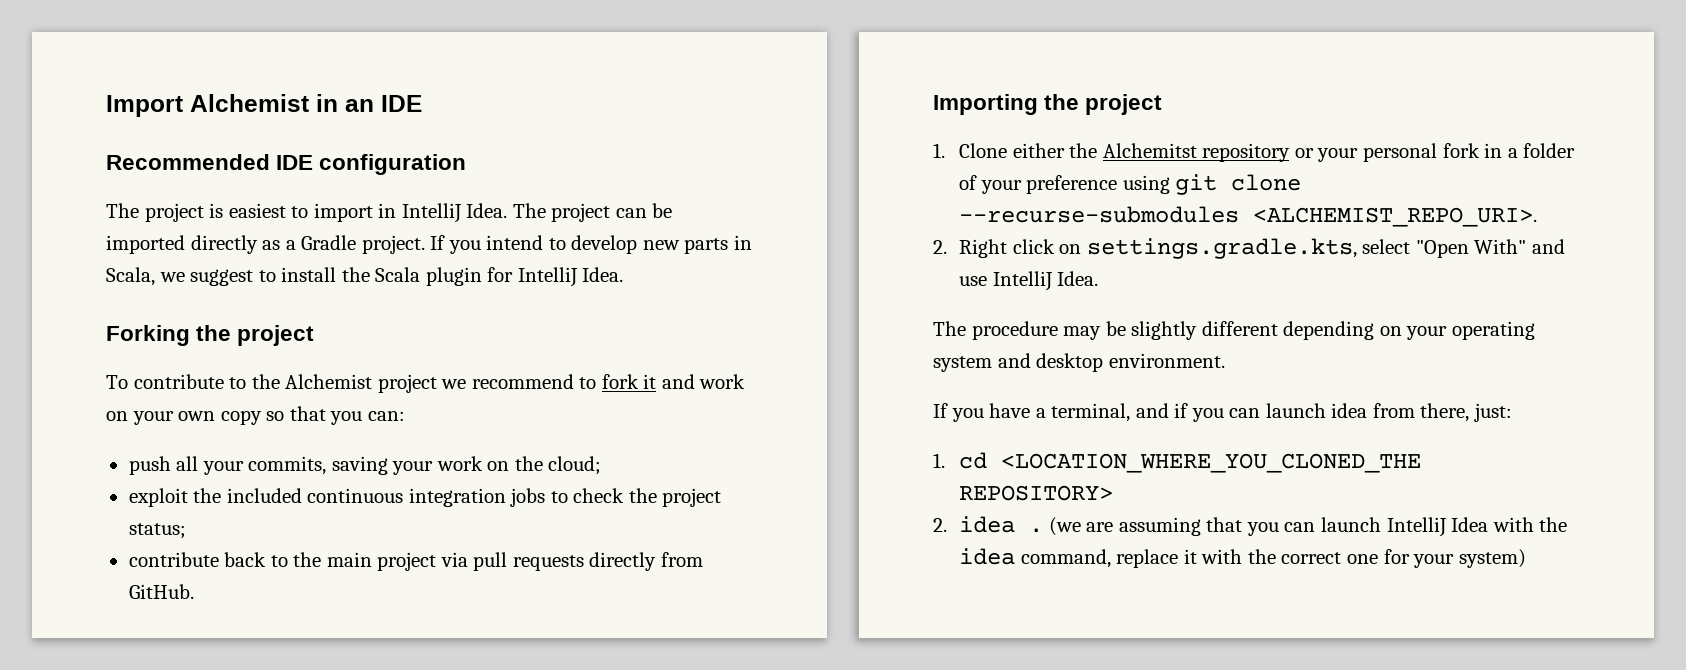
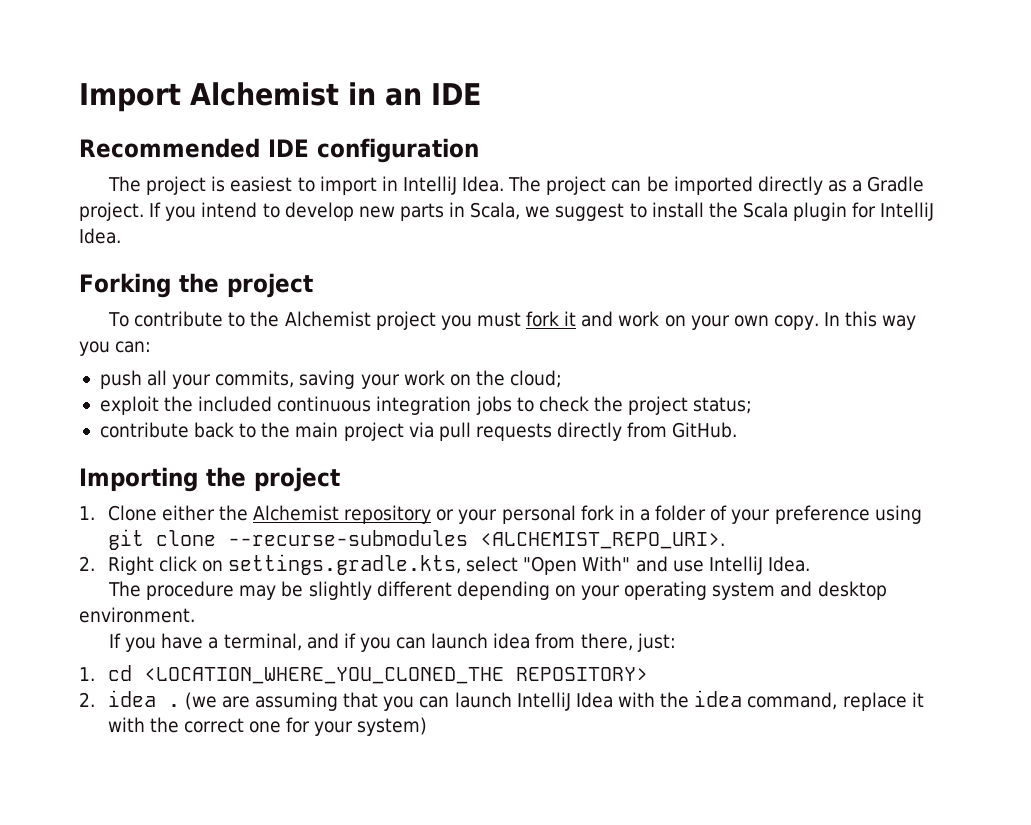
- To contribute to the Alchemist project we recommend to fork it and work on your own copy so that you can:
+ To contribute to the Alchemist project you must fork it and work on your own copy. In this way you can:
- 1. Clone either the Alchemitst repository or your personal fork in a folder of your preference using git clone --recurse-submodules <ALCHEMIST_REPO_URI>.
+ 1. Clone either the Alchemist repository or your personal fork in a folder of your preference using git clone --recurse-submodules <ALCHEMIST_REPO_URI>.

